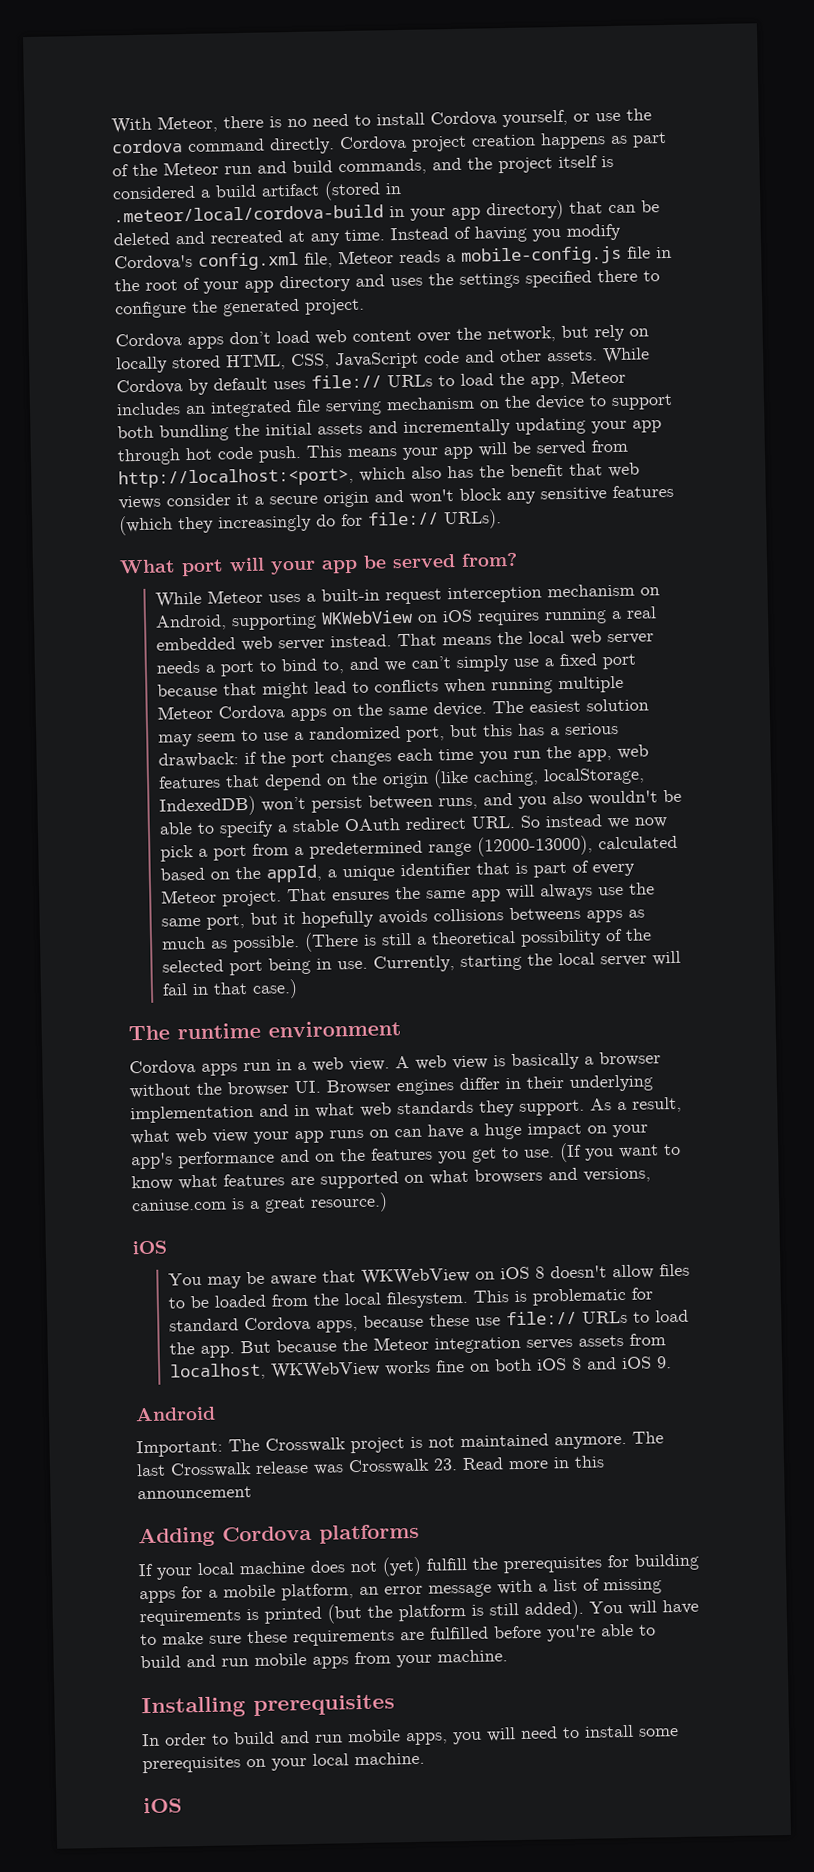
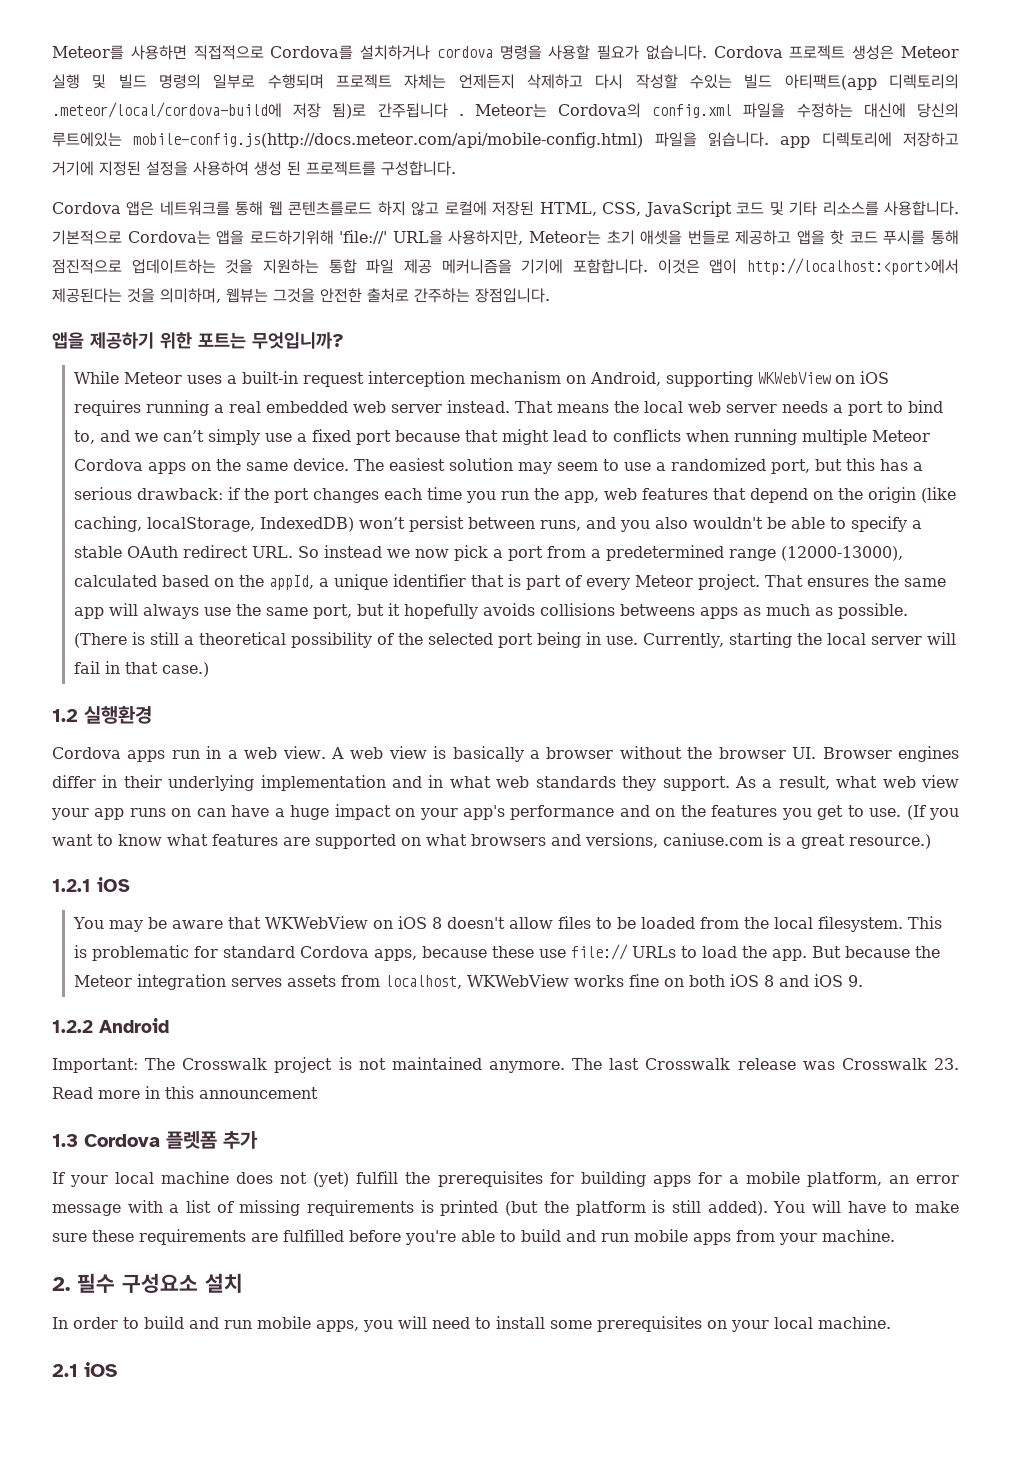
- With Meteor, there is no need to install Cordova yourself, or use the cordova command directly. Cordova project creation happens as part of the Meteor run and build commands, and the project itself is considered a build artifact (stored in .meteor/local/cordova-build in your app directory) that can be deleted and recreated at any time. Instead of having you modify Cordova's config.xml file, Meteor reads a mobile-config.js file in the root of your app directory and uses the settings specified there to configure the generated project.
- Cordova apps don’t load web content over the network, but rely on locally stored HTML, CSS, JavaScript code and other assets. While Cordova by default uses file:// URLs to load the app, Meteor includes an integrated file serving mechanism on the device to support both bundling the initial assets and incrementally updating your app through hot code push. This means your app will be served from http://localhost:<port>, which also has the benefit that web views consider it a secure origin and won't block any sensitive features (which they increasingly do for file:// URLs).
- What port will your app be served from?
+ Meteor를 사용하면 직접적으로 Cordova를 설치하거나 cordova 명령을 사용할 필요가 없습니다. Cordova 프로젝트 생성은 Meteor 실행 및 빌드 명령의 일부로 수행되며 프로젝트 자체는 언제든지 삭제하고 다시 작성할 수있는 빌드 아티팩트(app 디렉토리의 .meteor/local/cordova-build에 저장 됨)로 간주됩니다 . Meteor는 Cordova의 config.xml 파일을 수정하는 대신에 당신의 루트에있는 mobile-config.js(http://docs.meteor.com/api/mobile-config.html) 파일을 읽습니다. app 디렉토리에 저장하고 거기에 지정된 설정을 사용하여 생성 된 프로젝트를 구성합니다.
+ Cordova 앱은 네트워크를 통해 웹 콘텐츠를로드 하지 않고 로컬에 저장된 HTML, CSS, JavaScript 코드 및 기타 리소스를 사용합니다. 기본적으로 Cordova는 앱을 로드하기위해 'file://' URL을 사용하지만, Meteor는 초기 애셋을 번들로 제공하고 앱을 핫 코드 푸시를 통해 점진적으로 업데이트하는 것을 지원하는 통합 파일 제공 메커니즘을 기기에 포함합니다. 이것은 앱이 http://localhost:<port>에서 제공된다는 것을 의미하며, 웹뷰는 그것을 안전한 출처로 간주하는 장점입니다.
+ 앱을 제공하기 위한 포트는 무엇입니까?
- The runtime environment
+ 1.2 실행환경
  (If you want to know what features are supported on what browsers and versions, caniuse.com is a great resource.)
- iOS
+ 1.2.1 iOS
- Android
+ 1.2.2 Android
- Adding Cordova platforms
+ 1.3 Cordova 플렛폼 추가
- Installing prerequisites
+ 2. 필수 구성요소 설치
  In order to build and run mobile apps, you will need to install some prerequisites on your local machine.
- iOS
+ 2.1 iOS

